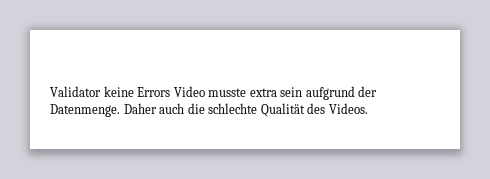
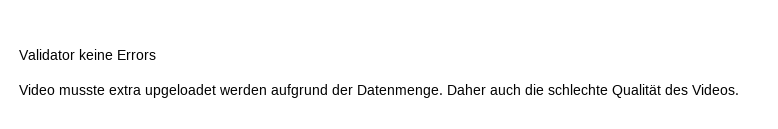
- Validator keine Errors Video musste extra sein aufgrund der Datenmenge.
+ Validator keine Errors
+ Video musste extra upgeloadet werden aufgrund der Datenmenge.

